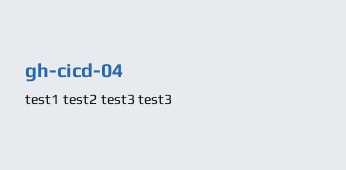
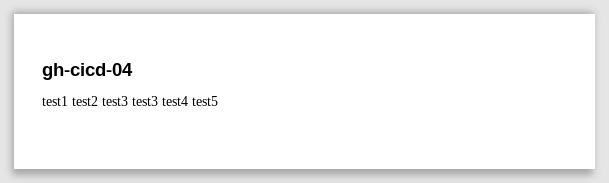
- test1 test2 test3 test3
+ test1 test2 test3 test3 test4 test5

